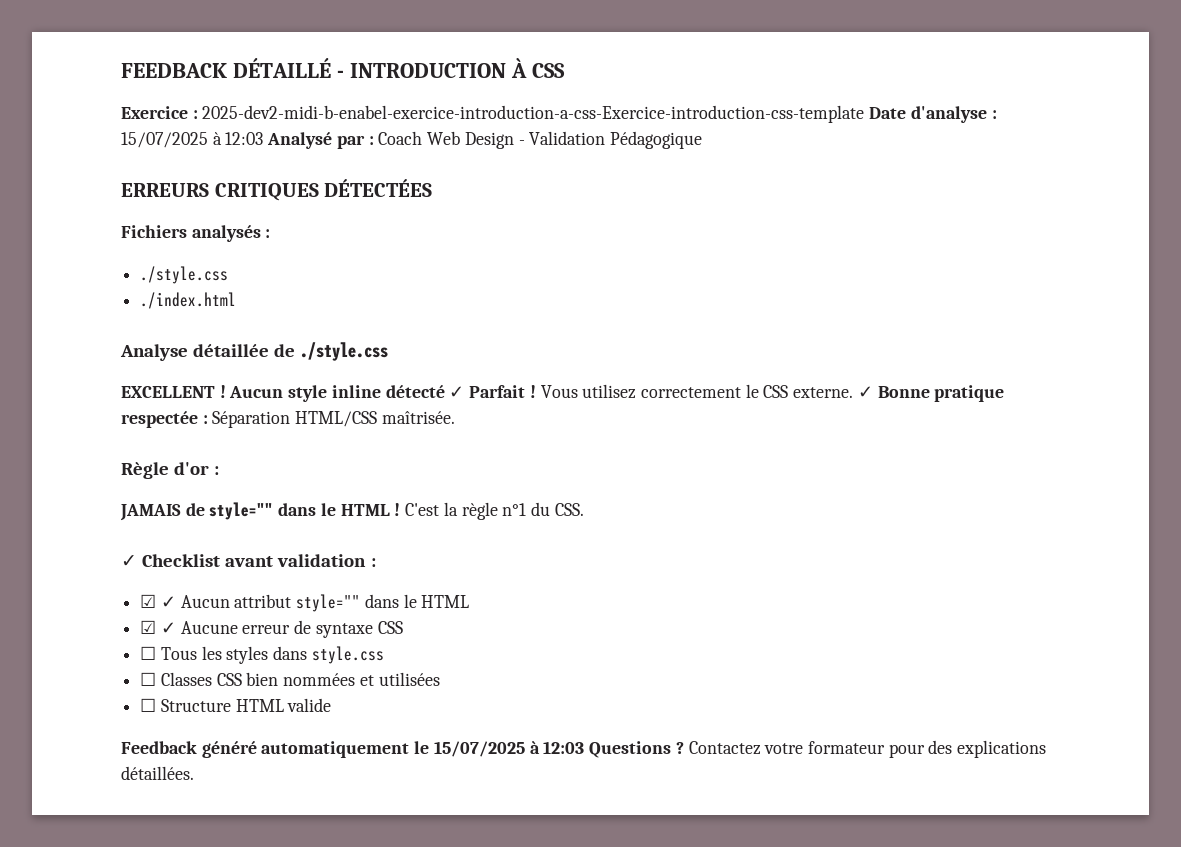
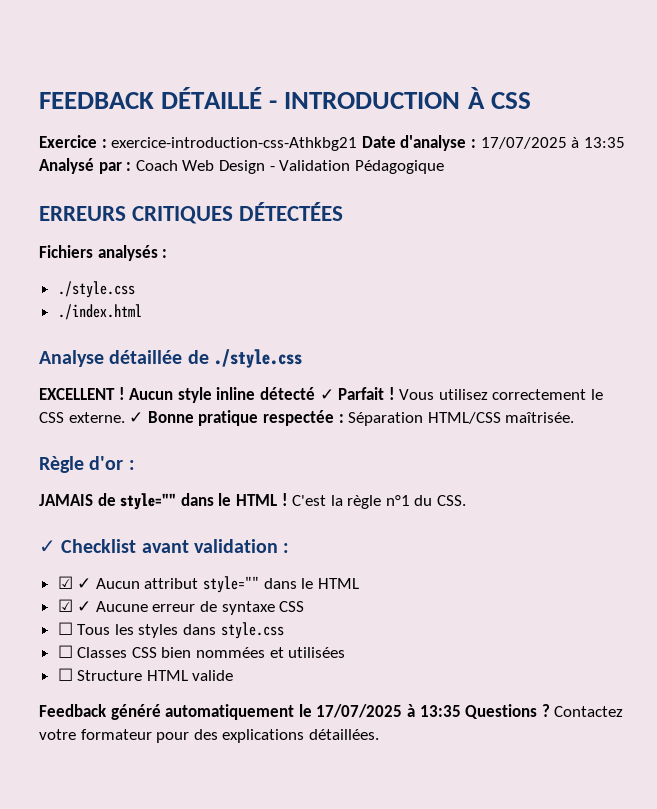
- Exercice : 2025-dev2-midi-b-enabel-exercice-introduction-a-css-Exercice-introduction-css-template Date d'analyse : 15/07/2025 à 12:03 Analysé par : Coach Web Design - Validation Pédagogique
+ Exercice : exercice-introduction-css-Athkbg21 Date d'analyse : 17/07/2025 à 13:35 Analysé par : Coach Web Design - Validation Pédagogique
- Feedback généré automatiquement le 15/07/2025 à 12:03 Questions ?
+ Feedback généré automatiquement le 17/07/2025 à 13:35 Questions ?

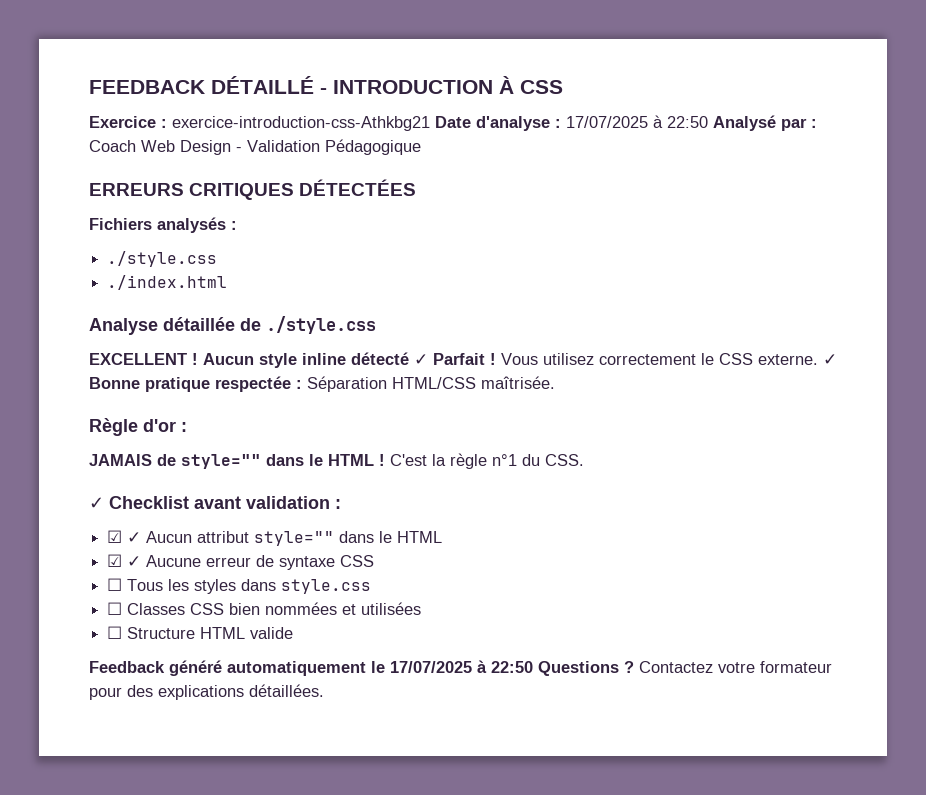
- Exercice : exercice-introduction-css-Athkbg21 Date d'analyse : 17/07/2025 à 13:35 Analysé par : Coach Web Design - Validation Pédagogique
+ Exercice : exercice-introduction-css-Athkbg21 Date d'analyse : 17/07/2025 à 22:50 Analysé par : Coach Web Design - Validation Pédagogique
- Feedback généré automatiquement le 17/07/2025 à 13:35 Questions ?
+ Feedback généré automatiquement le 17/07/2025 à 22:50 Questions ?

